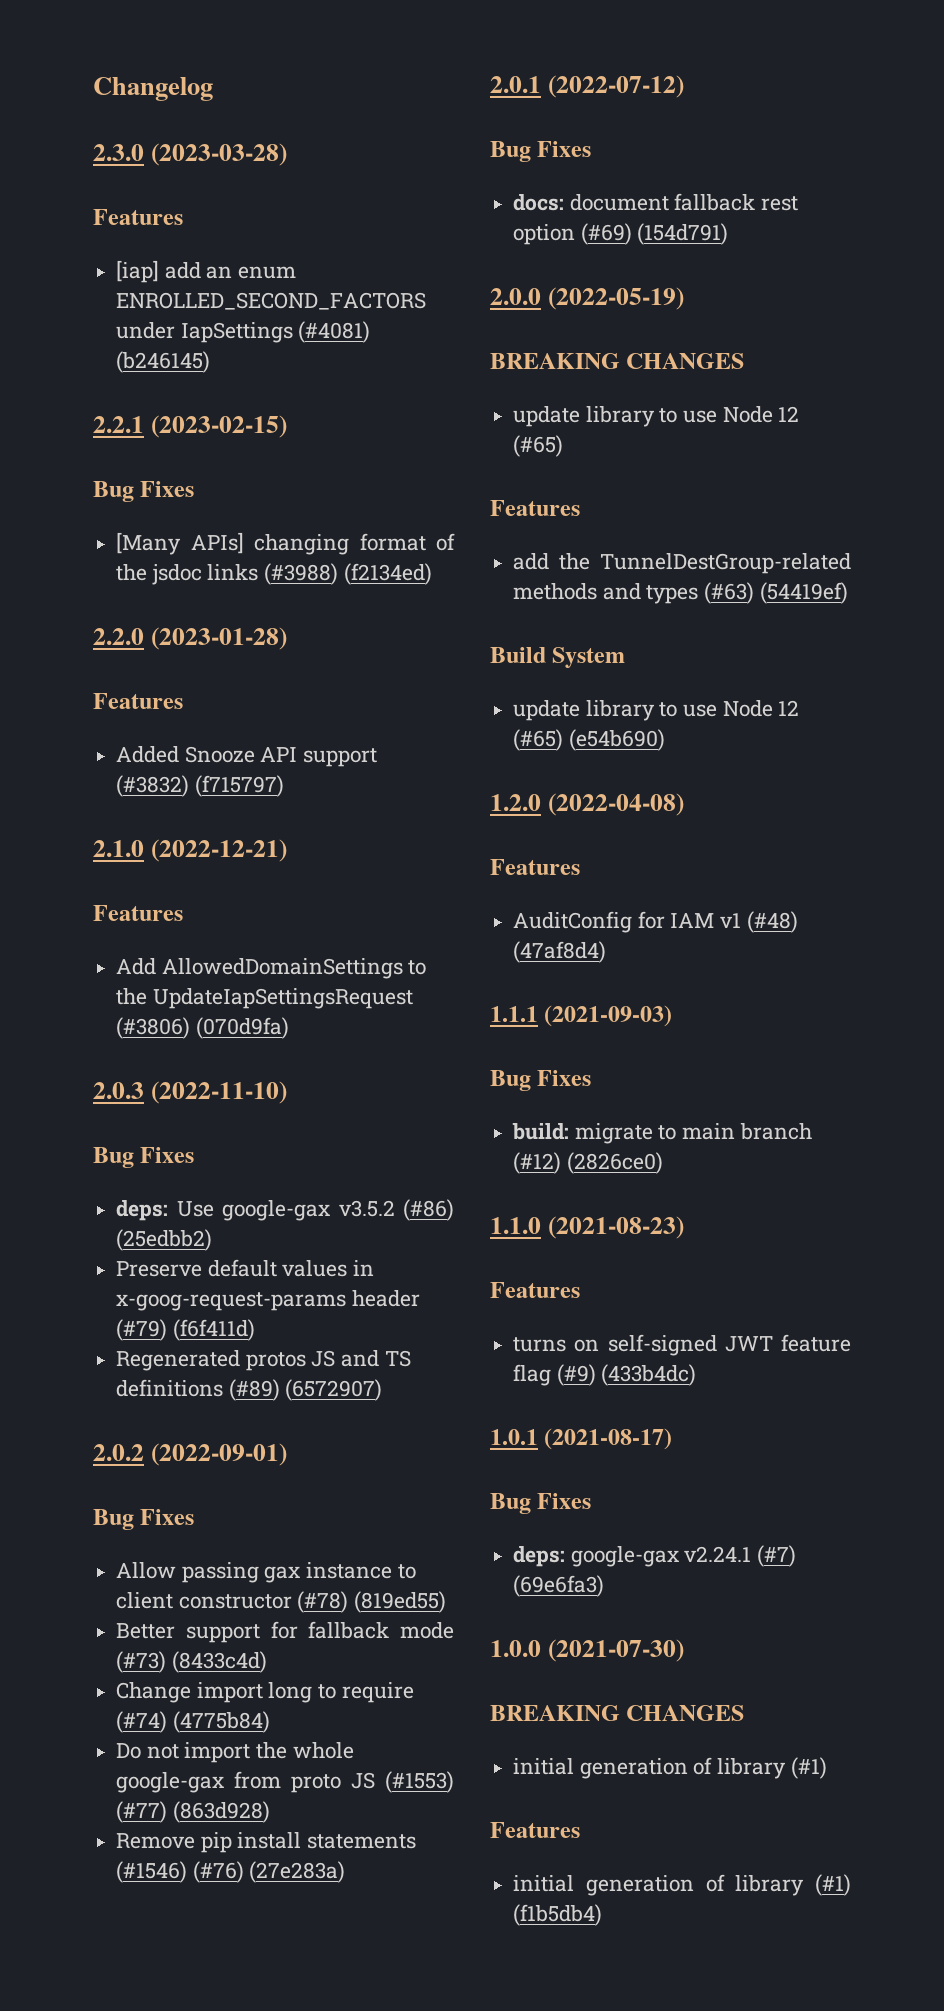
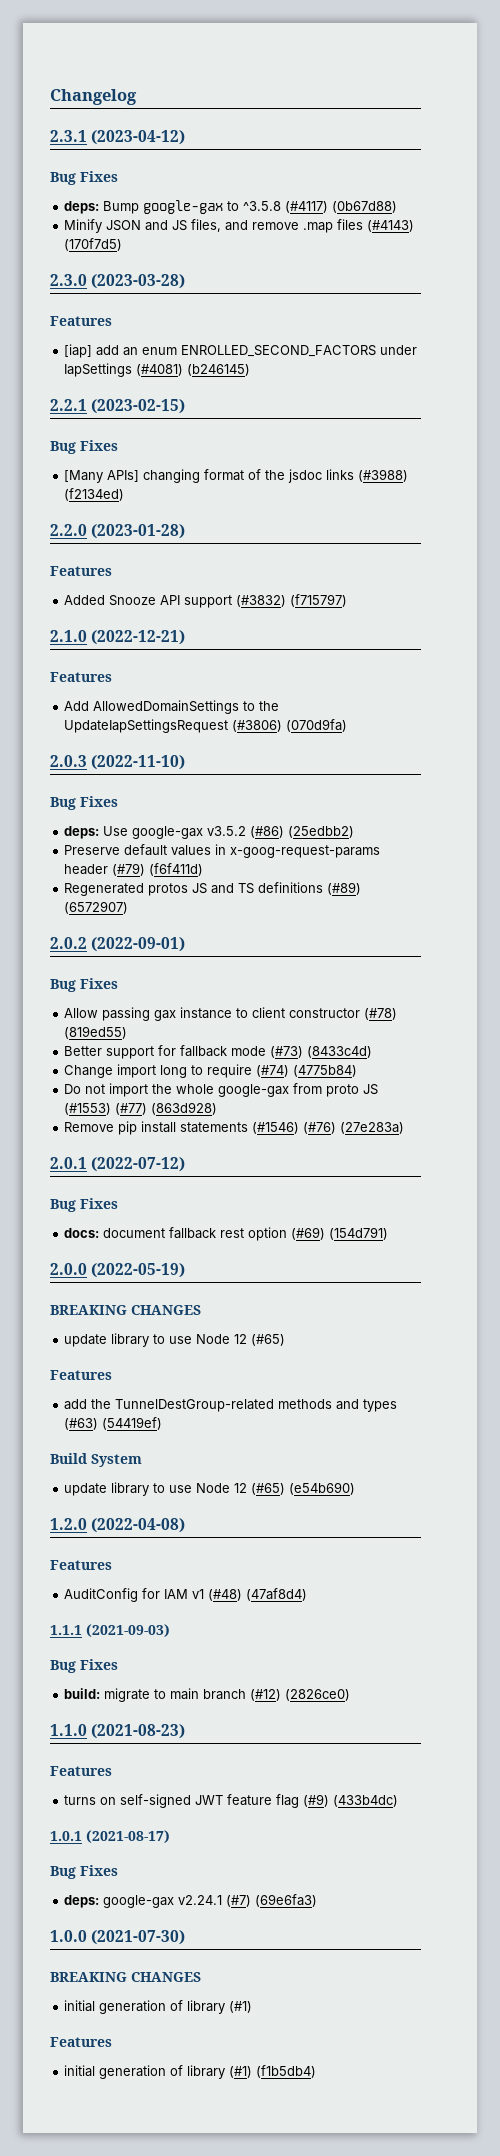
+ 2.3.1 (2023-04-12)
+ Bug Fixes
+ deps: Bump google-gax to ^3.5.8 (#4117) (0b67d88)
+ Minify JSON and JS files, and remove .map files (#4143) (170f7d5)

